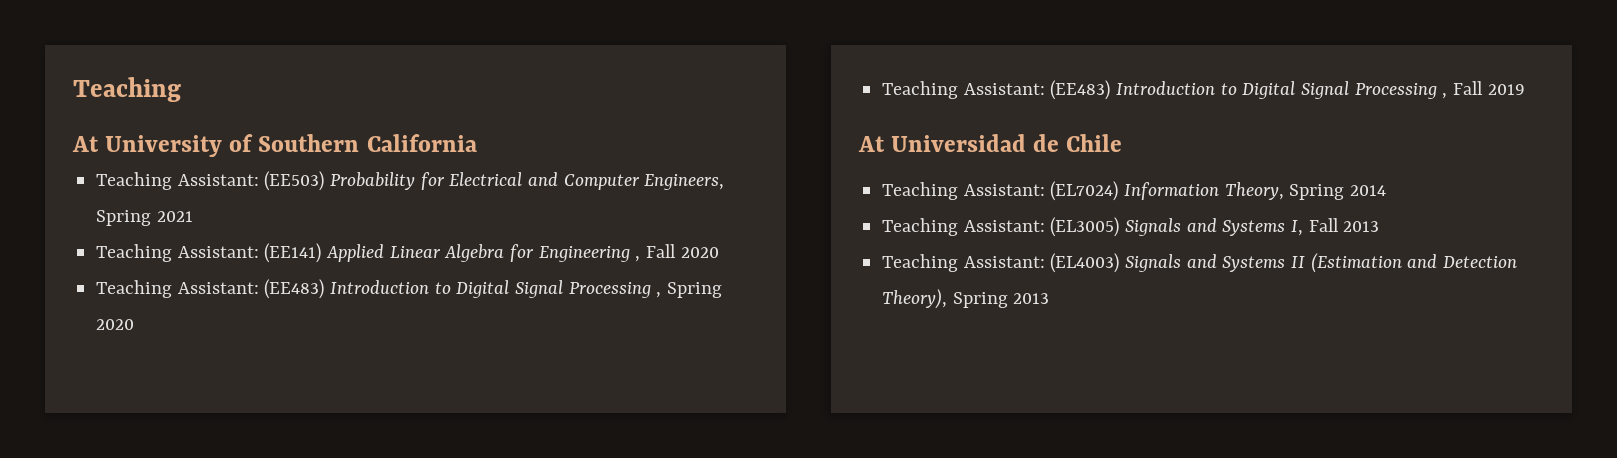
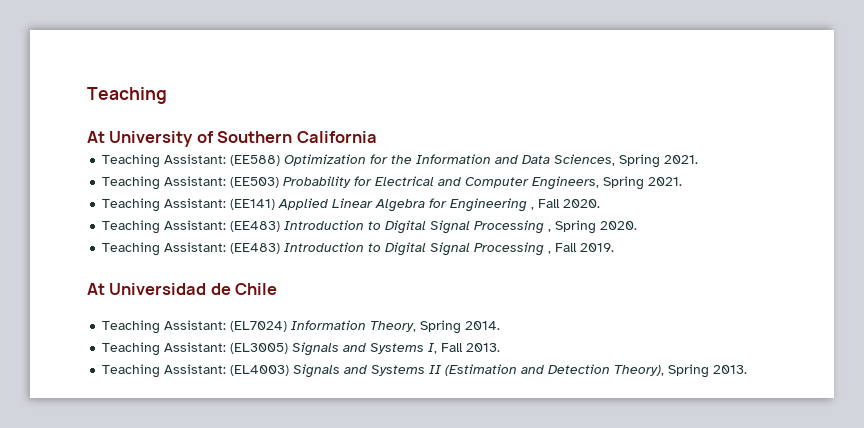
+ Teaching Assistant: (EE588) Optimization for the Information and Data Sciences, Spring 2021.
- Teaching Assistant: (EE503) Probability for Electrical and Computer Engineers, Spring 2021
+ Teaching Assistant: (EE503) Probability for Electrical and Computer Engineers, Spring 2021.
- Teaching Assistant: (EE141) Applied Linear Algebra for Engineering , Fall 2020
+ Teaching Assistant: (EE141) Applied Linear Algebra for Engineering , Fall 2020.
- Teaching Assistant: (EE483) Introduction to Digital Signal Processing , Spring 2020
+ Teaching Assistant: (EE483) Introduction to Digital Signal Processing , Spring 2020.
- Teaching Assistant: (EE483) Introduction to Digital Signal Processing , Fall 2019
+ Teaching Assistant: (EE483) Introduction to Digital Signal Processing , Fall 2019.
- Teaching Assistant: (EL7024) Information Theory, Spring 2014
+ Teaching Assistant: (EL7024) Information Theory, Spring 2014.
- Teaching Assistant: (EL3005) Signals and Systems I, Fall 2013
+ Teaching Assistant: (EL3005) Signals and Systems I, Fall 2013.
- Teaching Assistant: (EL4003) Signals and Systems II (Estimation and Detection Theory), Spring 2013
+ Teaching Assistant: (EL4003) Signals and Systems II (Estimation and Detection Theory), Spring 2013.

